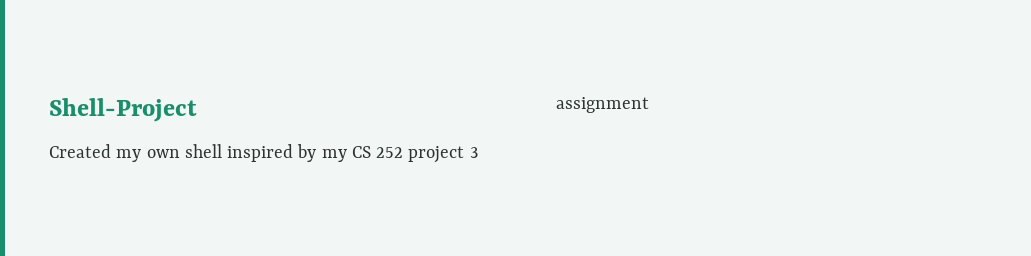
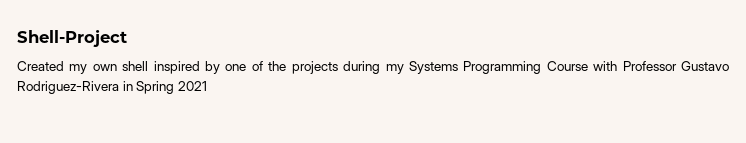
- Created my own shell inspired by my CS 252 project 3 assignment
+ Created my own shell inspired by one of the projects during my Systems Programming Course with Professor Gustavo Rodriguez-Rivera in Spring 2021

